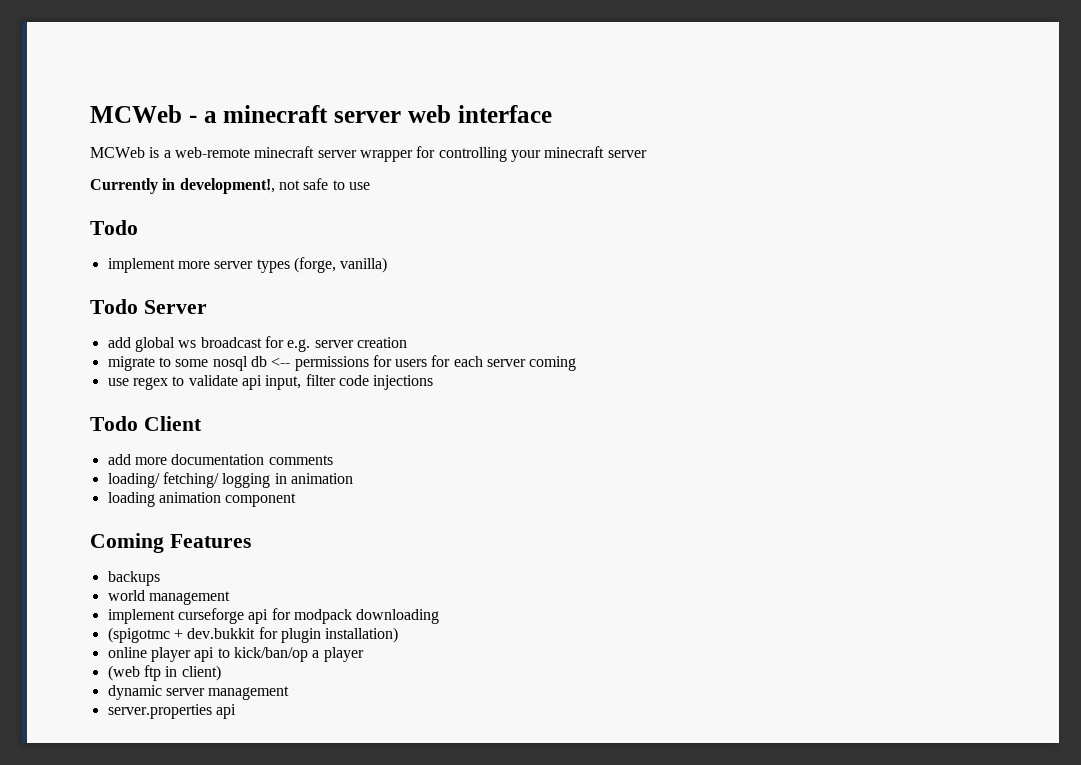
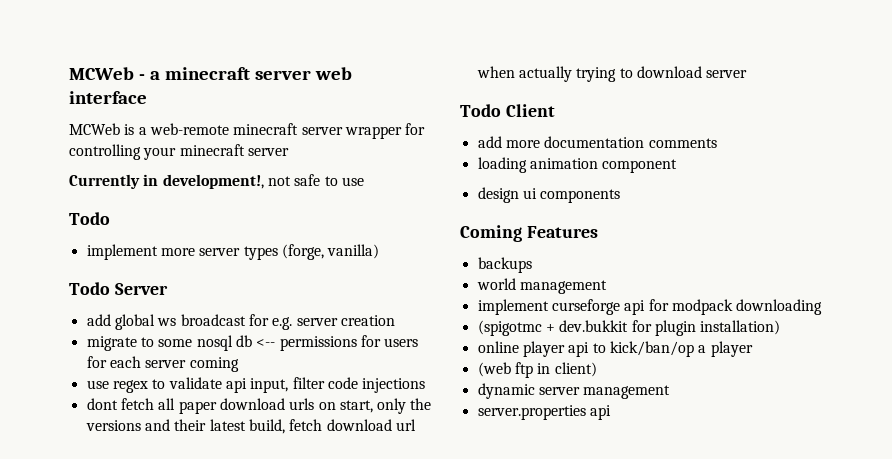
+ dont fetch all paper download urls on start, only the versions and their latest build, fetch download url when actually trying to download server
- loading/ fetching/ logging in animation
+ design ui components

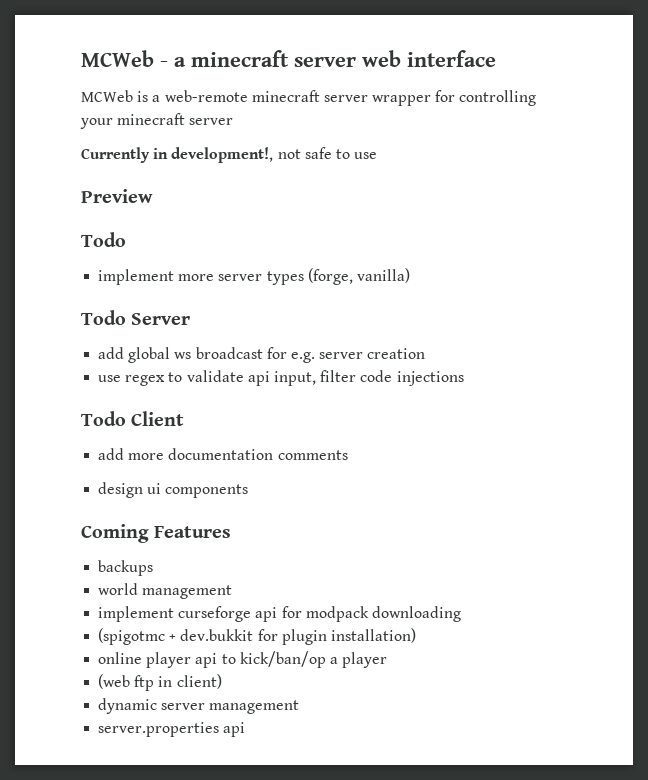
+ Preview
- migrate to some nosql db <-- permissions for users for each server coming
- dont fetch all paper download urls on start, only the versions and their latest build, fetch download url when actually trying to download server
- loading animation component

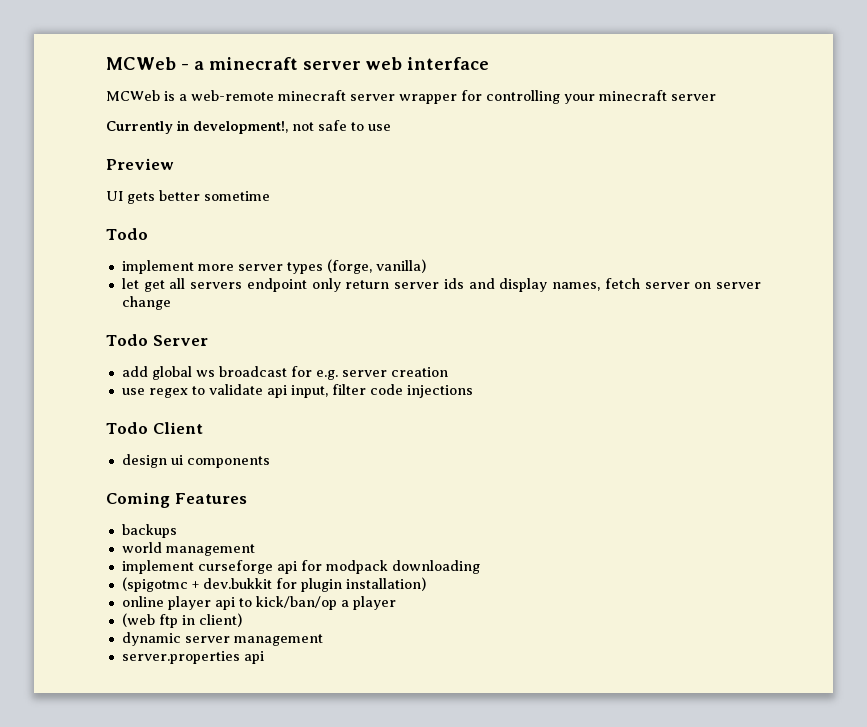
+ UI gets better sometime
+ let get all servers endpoint only return server ids and display names, fetch server on server change
- add more documentation comments

